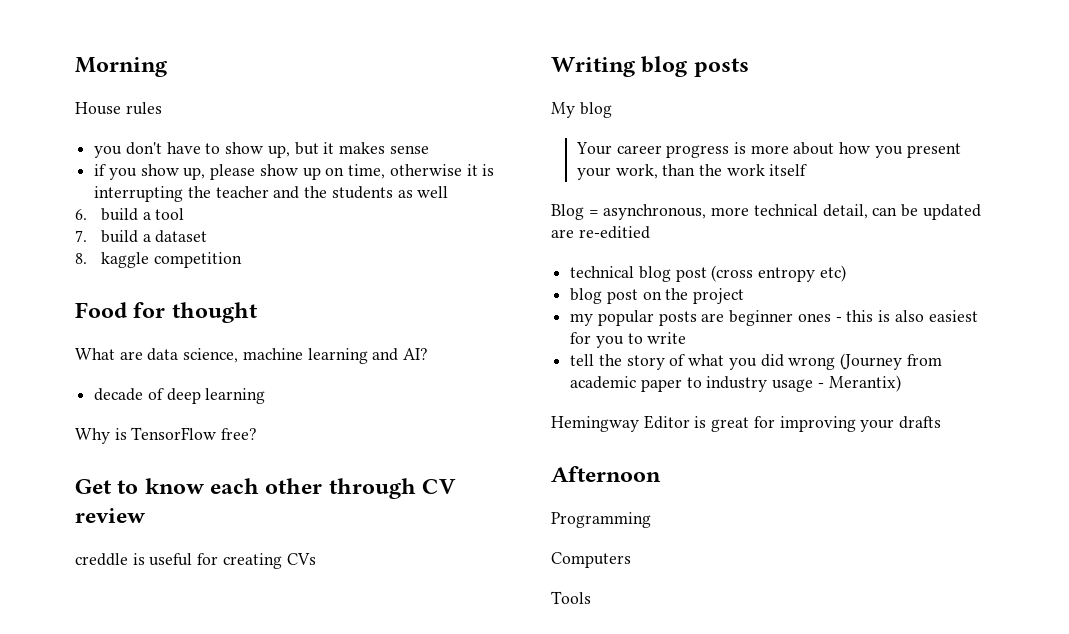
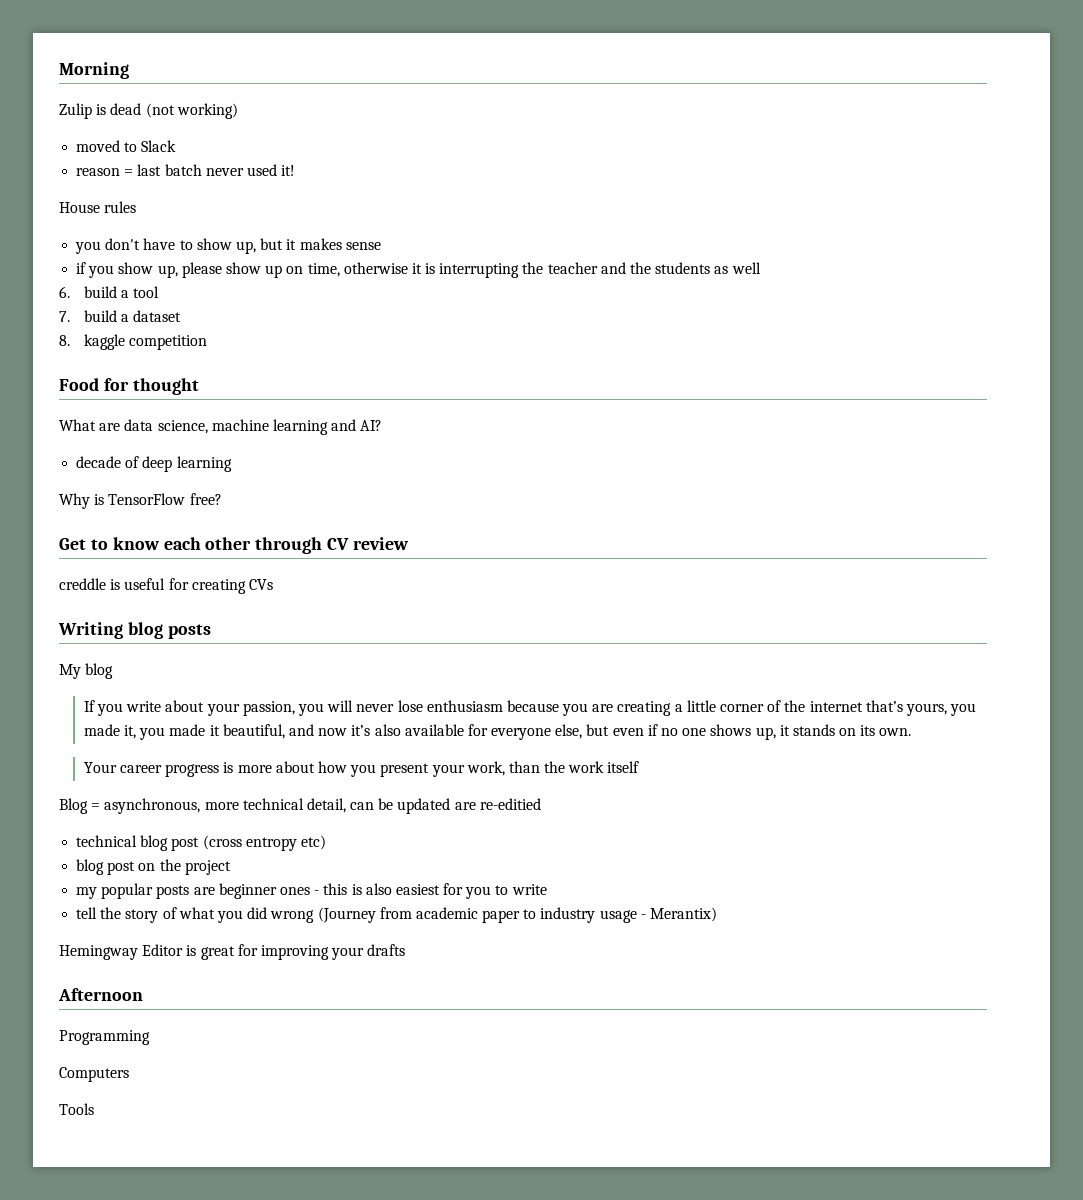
+ Zulip is dead (not working)
+ moved to Slack
+ reason = last batch never used it!
+ If you write about your passion, you will never lose enthusiasm because you are creating a little corner of the internet that’s yours, you made it, you made it beautiful, and now it’s also available for everyone else, but even if no one shows up, it stands on its own.

